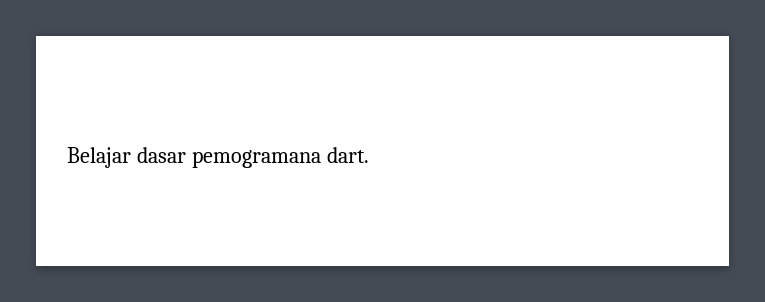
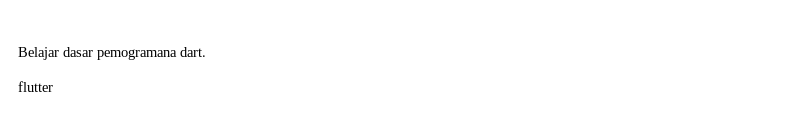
+ flutter

